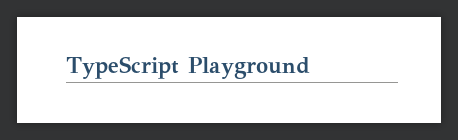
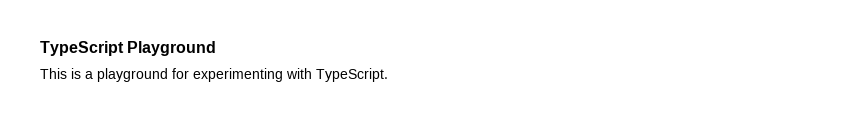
+ This is a playground for experimenting with TypeScript.

